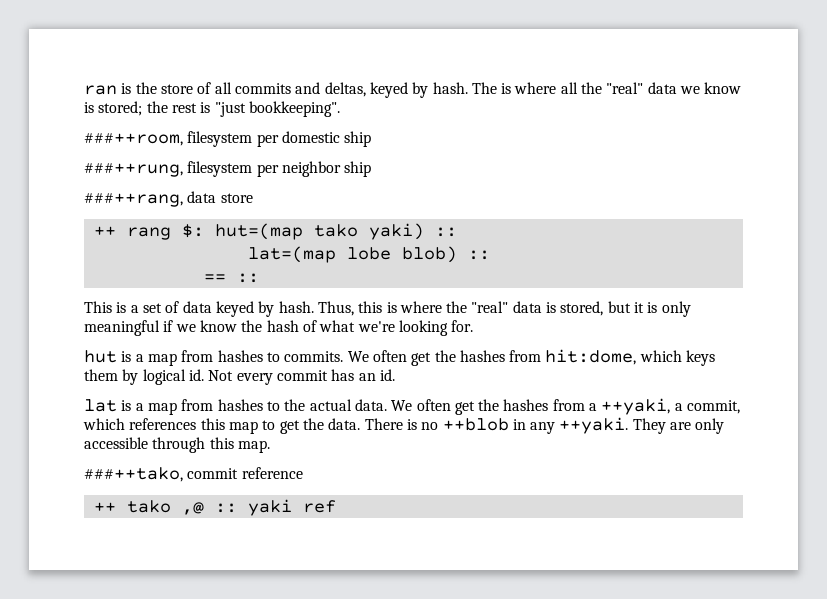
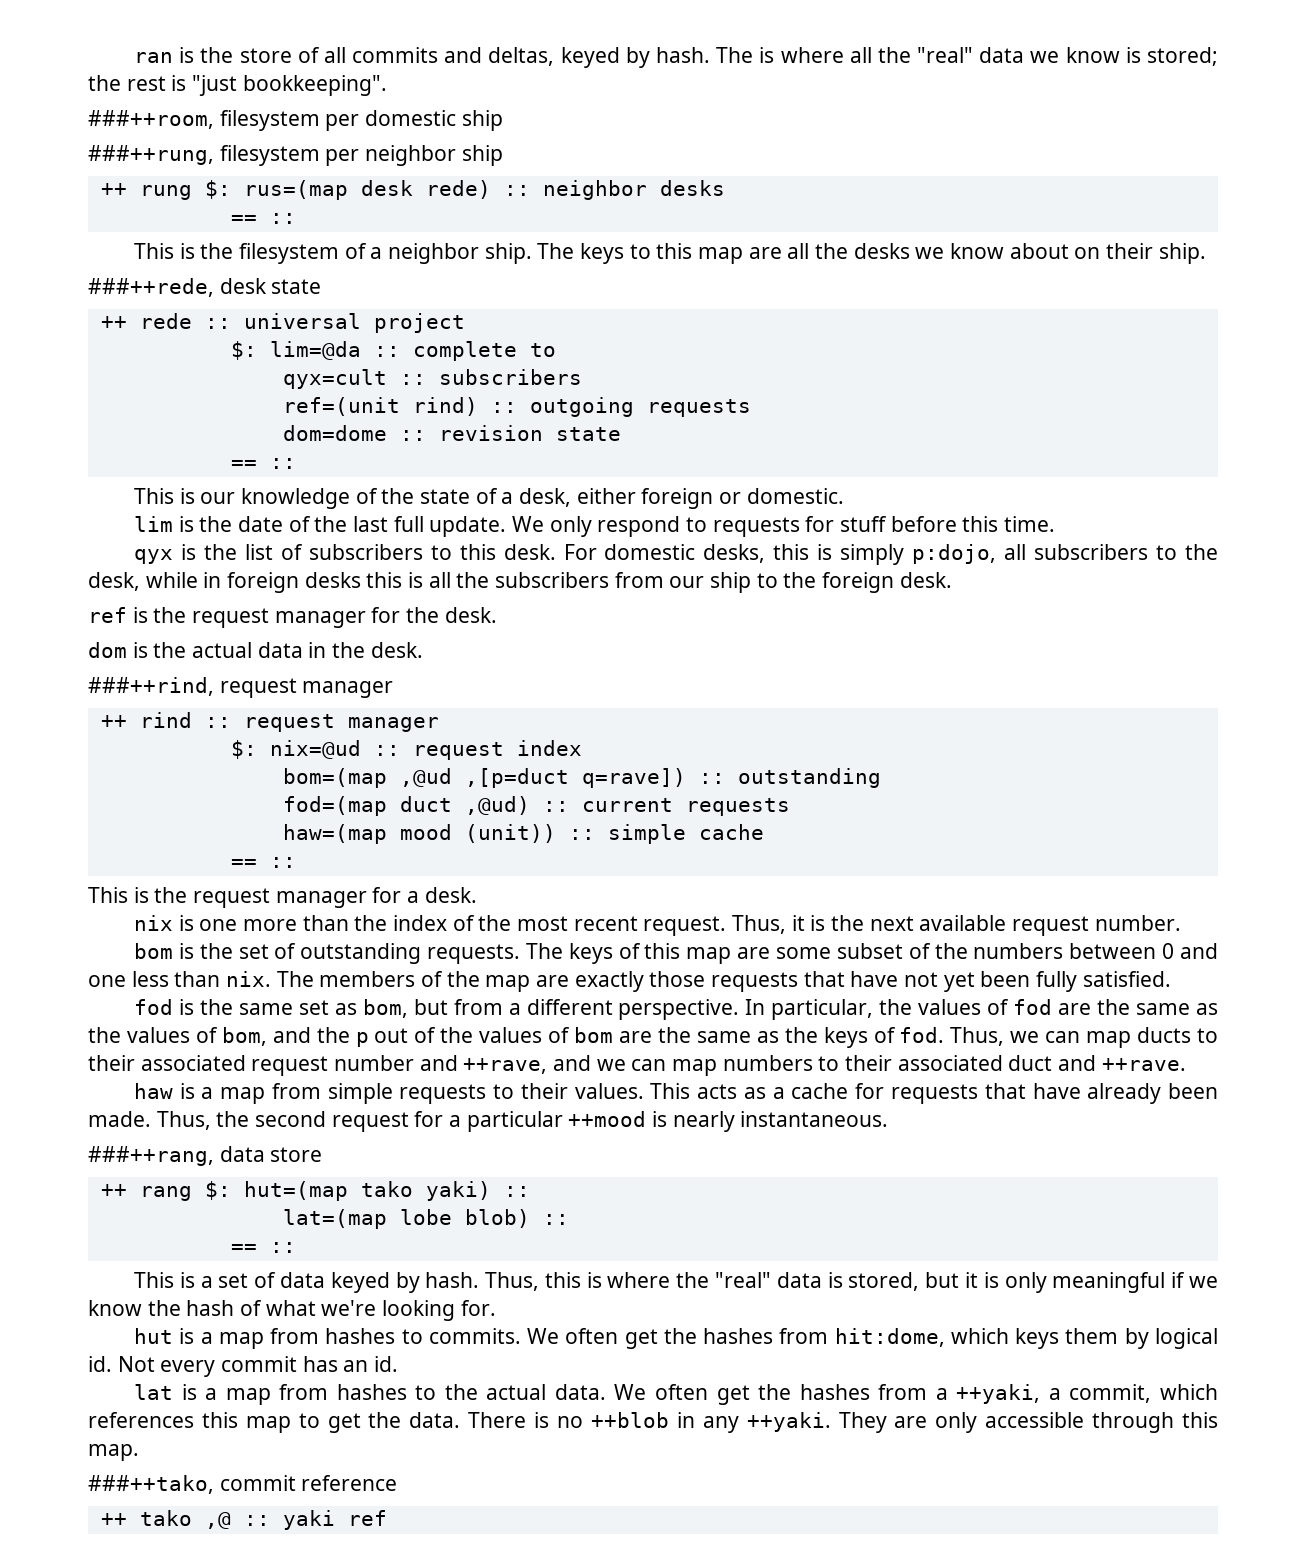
+ ++ rung $: rus=(map desk rede) :: neighbor desks
+ == ::
+ This is the filesystem of a neighbor ship. The keys to this map are all the desks we know about on their ship.
+ ###++rede, desk state
+ ++ rede :: universal project
+ $: lim=@da :: complete to
+ qyx=cult :: subscribers
+ ref=(unit rind) :: outgoing requests
+ dom=dome :: revision state
+ == ::
+ This is our knowledge of the state of a desk, either foreign or domestic.
+ lim is the date of the last full update. We only respond to requests for stuff before this time.
+ qyx is the list of subscribers to this desk. For domestic desks, this is simply p:dojo, all subscribers to the desk, while in foreign desks this is all the subscribers from our ship to the foreign desk.
+ ref is the request manager for the desk.
+ dom is the actual data in the desk.
+ ###++rind, request manager
+ ++ rind :: request manager
+ $: nix=@ud :: request index
+ bom=(map ,@ud ,[p=duct q=rave]) :: outstanding
+ fod=(map duct ,@ud) :: current requests
+ haw=(map mood (unit)) :: simple cache
+ == ::
+ This is the request manager for a desk.
+ nix is one more than the index of the most recent request. Thus, it is the next available request number.
+ bom is the set of outstanding requests. The keys of this map are some subset of the numbers between 0 and one less than nix. The members of the map are exactly those requests that have not yet been fully satisfied.
+ fod is the same set as bom, but from a different perspective. In particular, the values of fod are the same as the values of bom, and the p out of the values of bom are the same as the keys of fod. Thus, we can map ducts to their associated request number and ++rave, and we can map numbers to their associated duct and ++rave.
+ haw is a map from simple requests to their values. This acts as a cache for requests that have already been made. Thus, the second request for a particular ++mood is nearly instantaneous.

